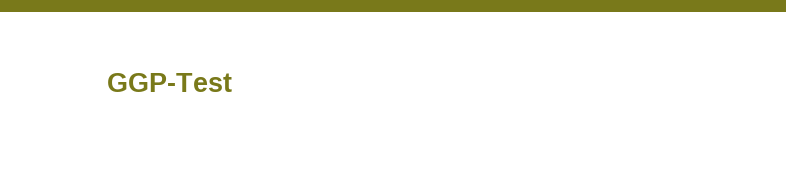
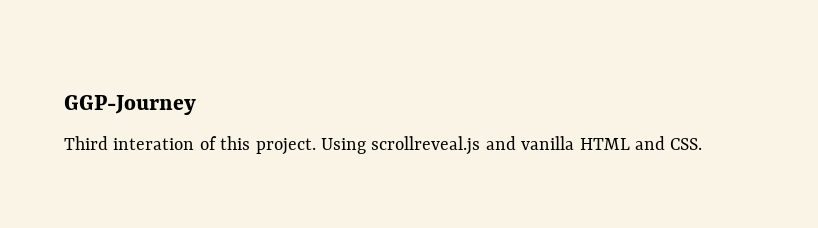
- GGP-Test
+ GGP-Journey
+ Third interation of this project. Using scrollreveal.js and vanilla HTML and CSS.

